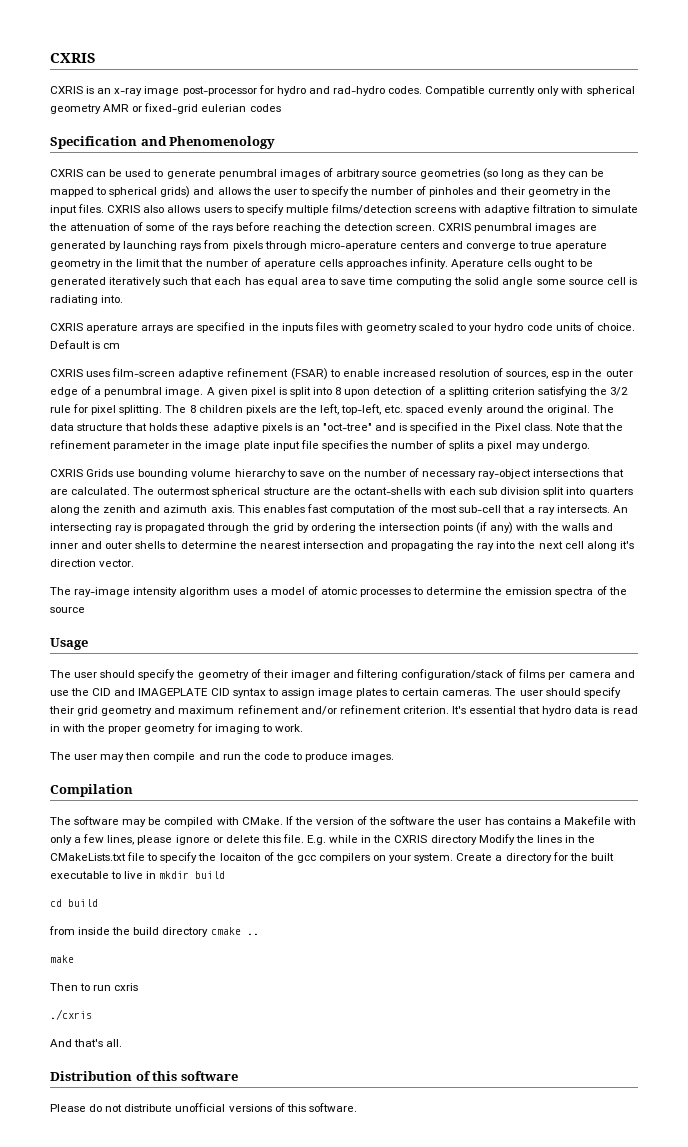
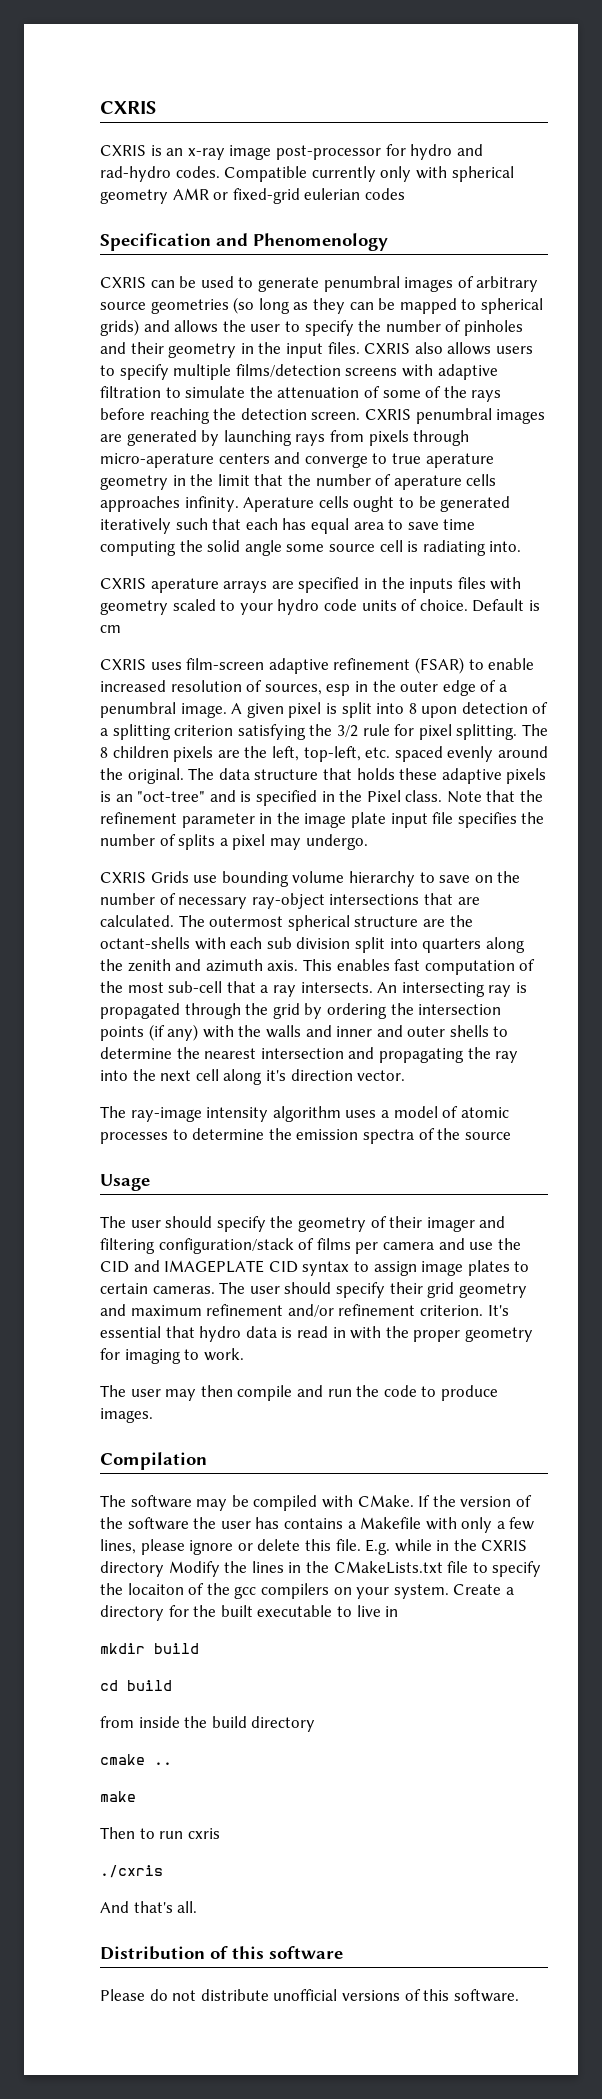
- Create a directory for the built executable to live in mkdir build
+ Create a directory for the built executable to live in
+ mkdir build
- from inside the build directory cmake ..
+ from inside the build directory
+ cmake ..

